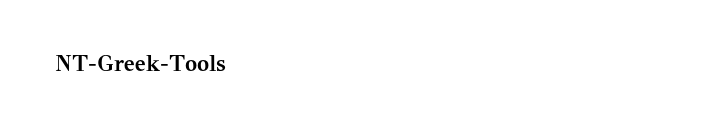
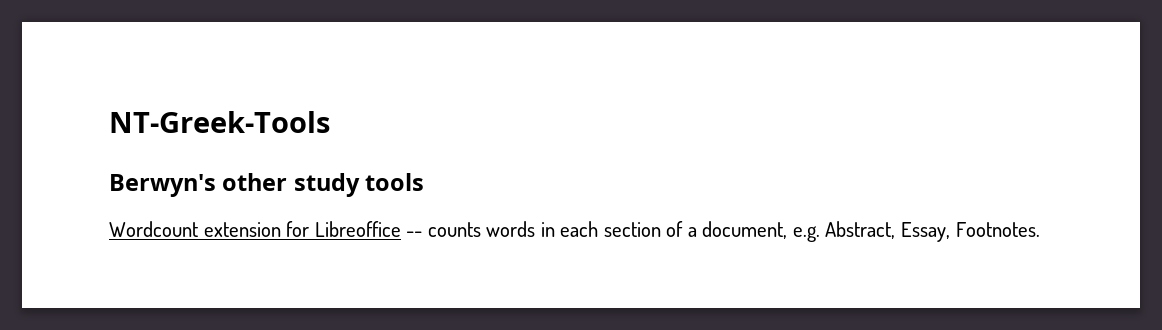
+ Berwyn's other study tools
+ Wordcount extension for Libreoffice -- counts words in each section of a document, e.g. Abstract, Essay, Footnotes.

